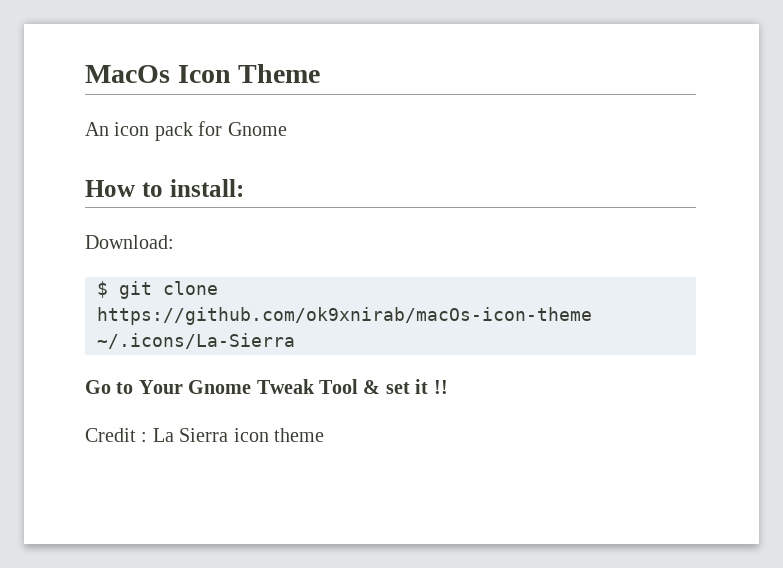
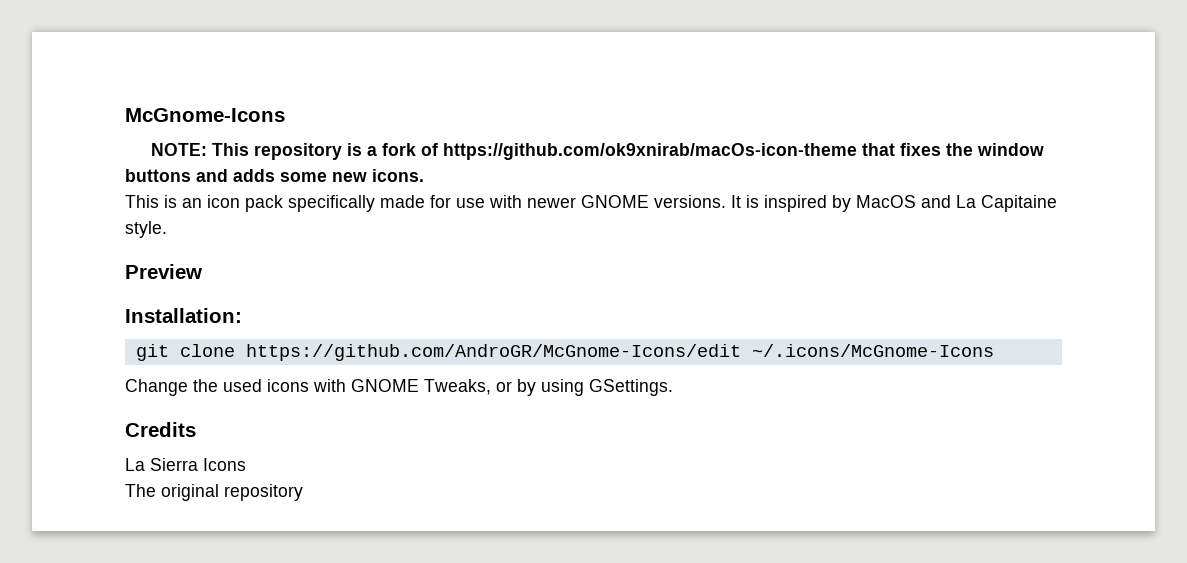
- MacOs Icon Theme
- An icon pack for Gnome
- How to install:
- Download:
- $ git clone https://github.com/ok9xnirab/macOs-icon-theme ~/.icons/La-Sierra
- Go to Your Gnome Tweak Tool & set it !!
- Credit : La Sierra icon theme
+ McGnome-Icons
+ NOTE: This repository is a fork of https://github.com/ok9xnirab/macOs-icon-theme that fixes the window buttons and adds some new icons.
+ This is an icon pack specifically made for use with newer GNOME versions. It is inspired by MacOS and La Capitaine style.
+ Preview
+ Installation:
+ git clone https://github.com/AndroGR/McGnome-Icons/edit ~/.icons/McGnome-Icons
+ Change the used icons with GNOME Tweaks, or by using GSettings.
+ Credits
+ La Sierra Icons
+ The original repository

